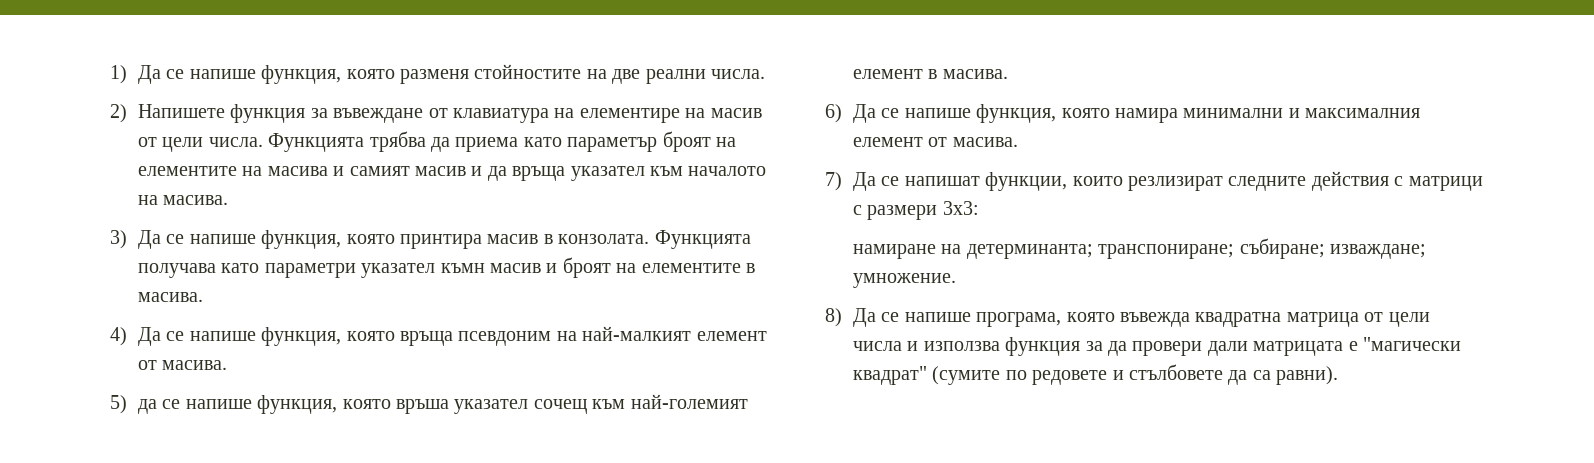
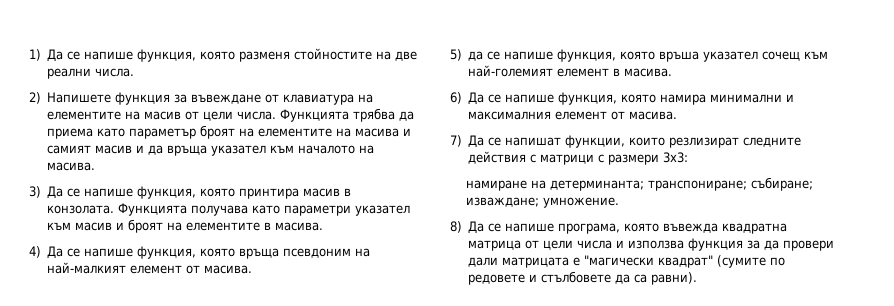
- 2) Напишете функция за въвеждане от клавиатура на елементире на масив от цели числа.
+ 2) Напишете функция за въвеждане от клавиатура на елементите на масив от цели числа.
- Функцията получава като параметри указател къмн масив и броят на елементите в масива.
+ Функцията получава като параметри указател към масив и броят на елементите в масива.

